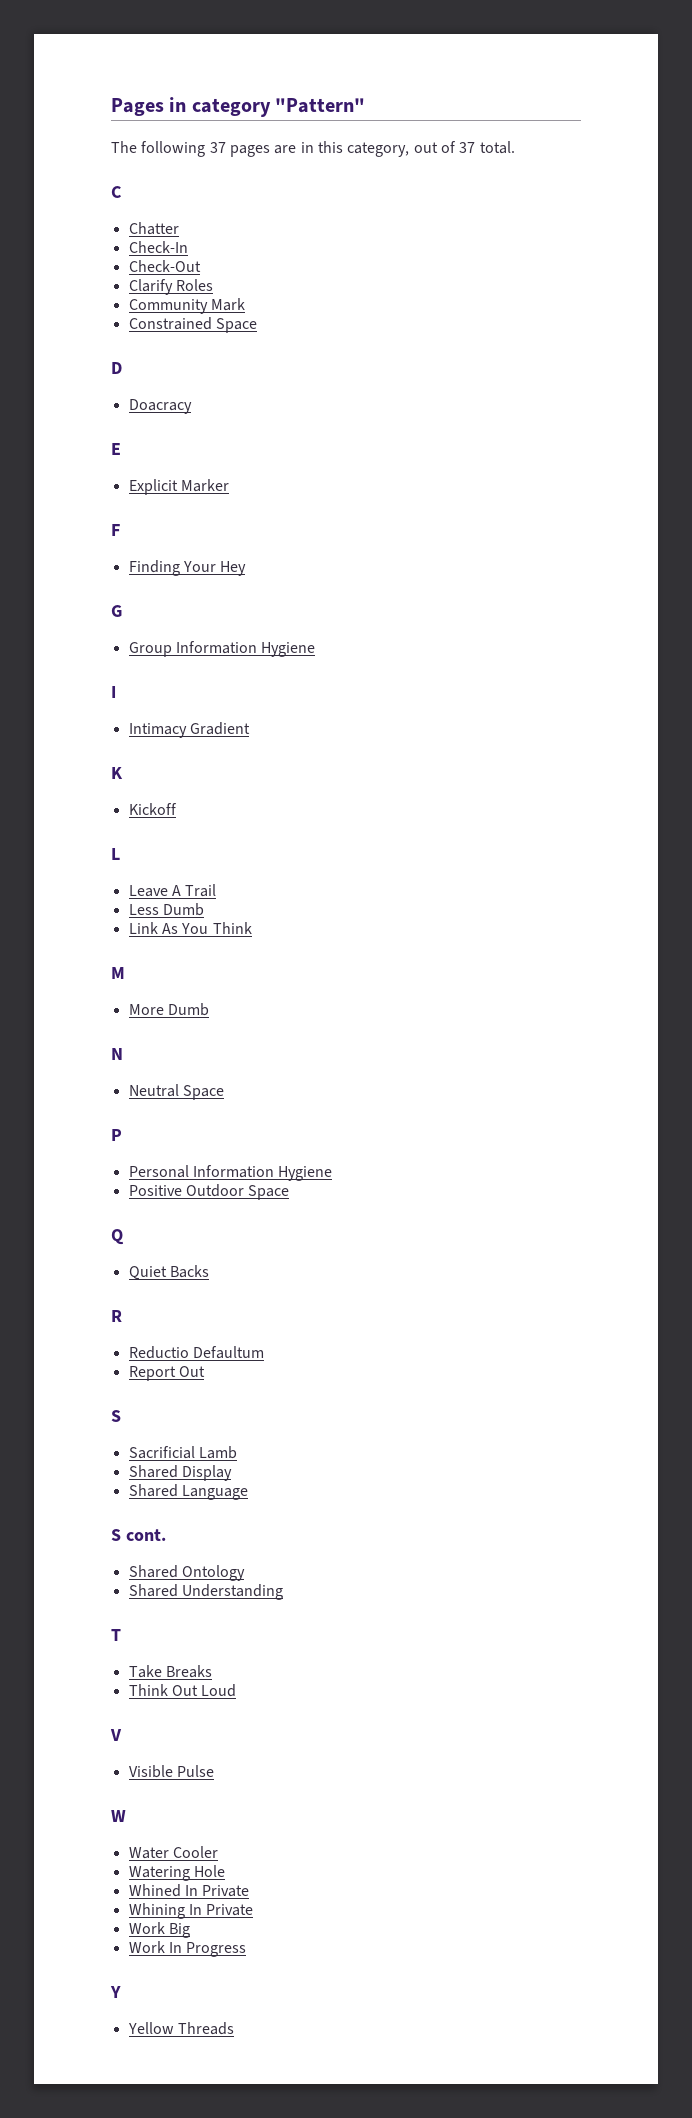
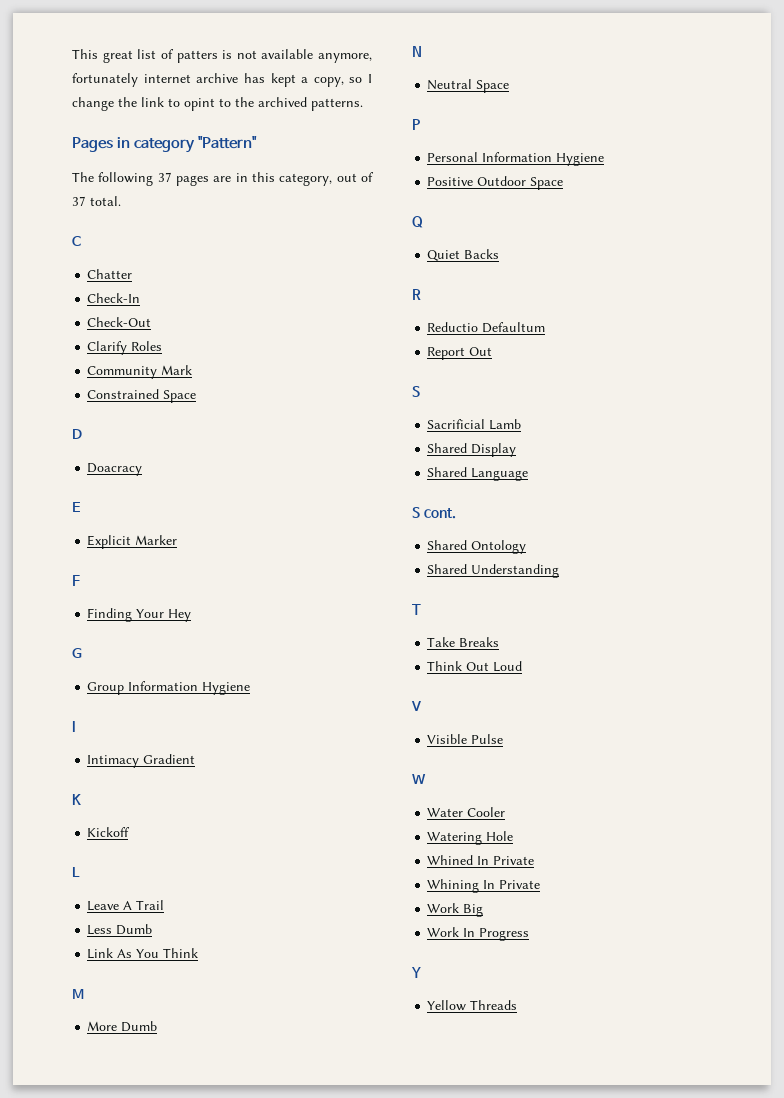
+ This great list of patters is not available anymore, fortunately internet archive has kept a copy, so I change the link to opint to the archived patterns.

